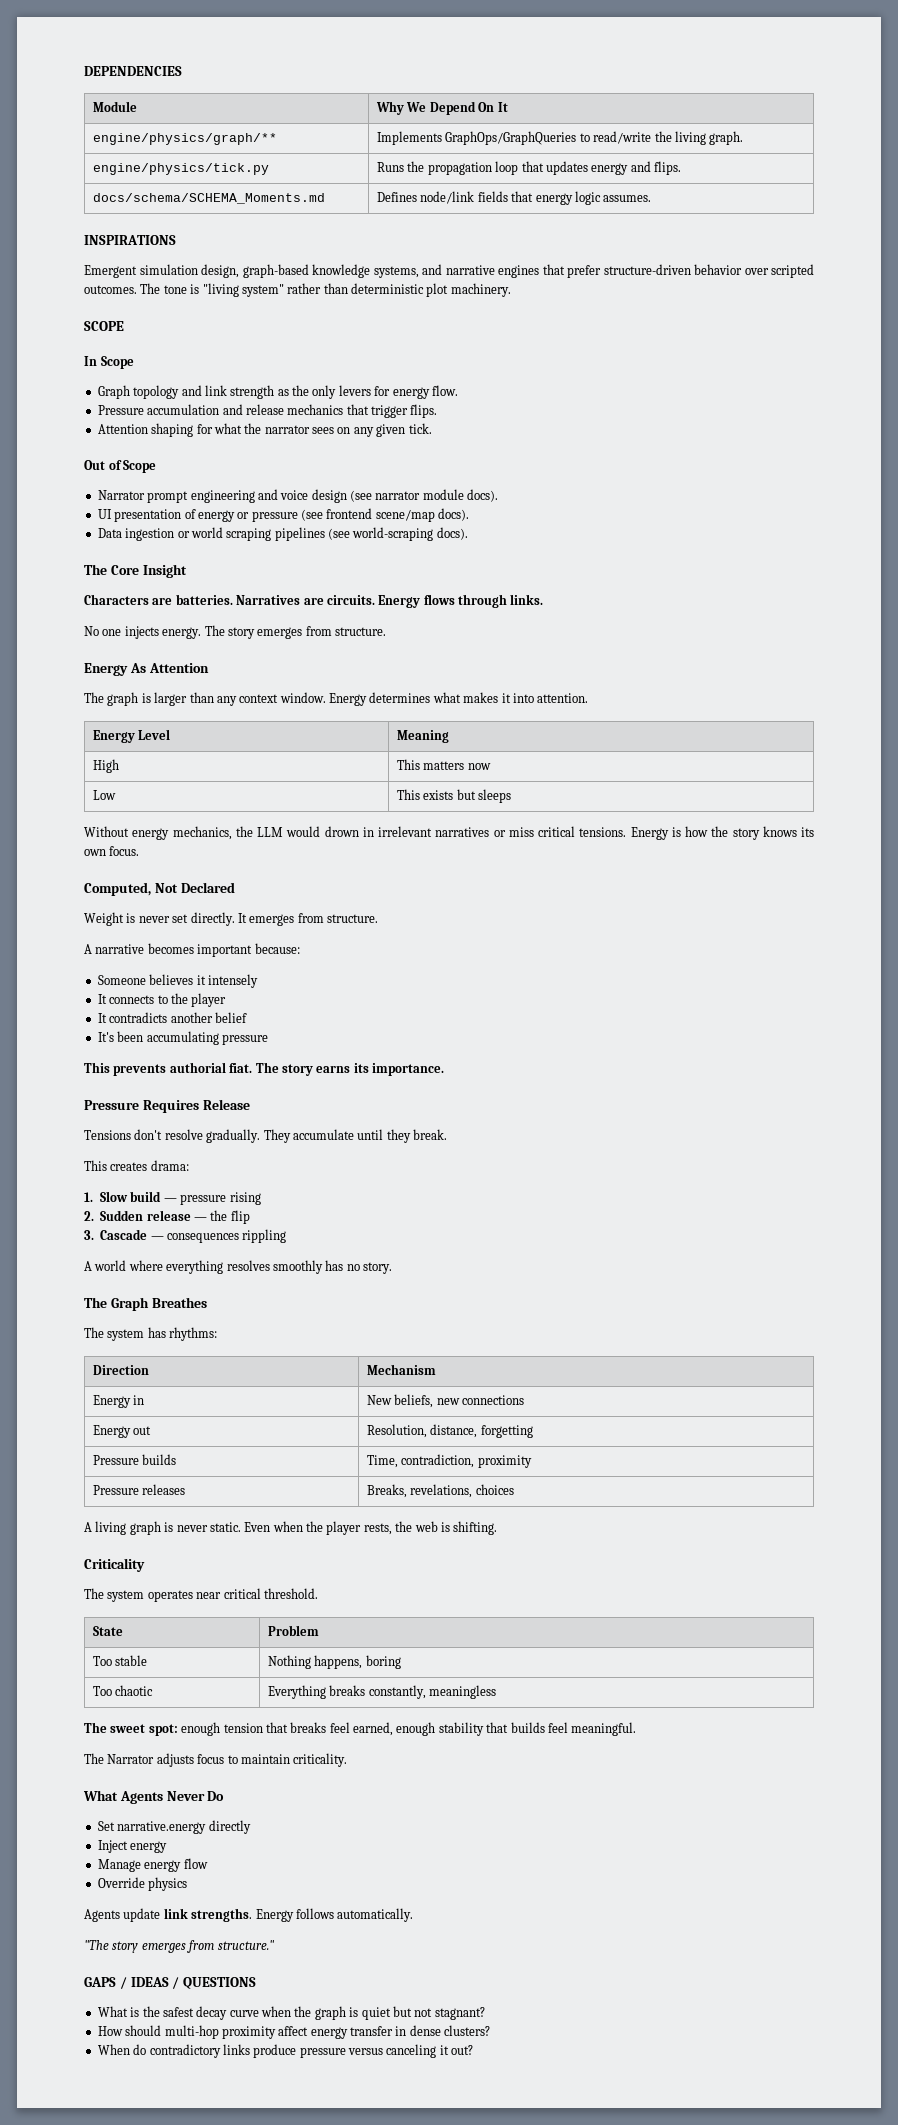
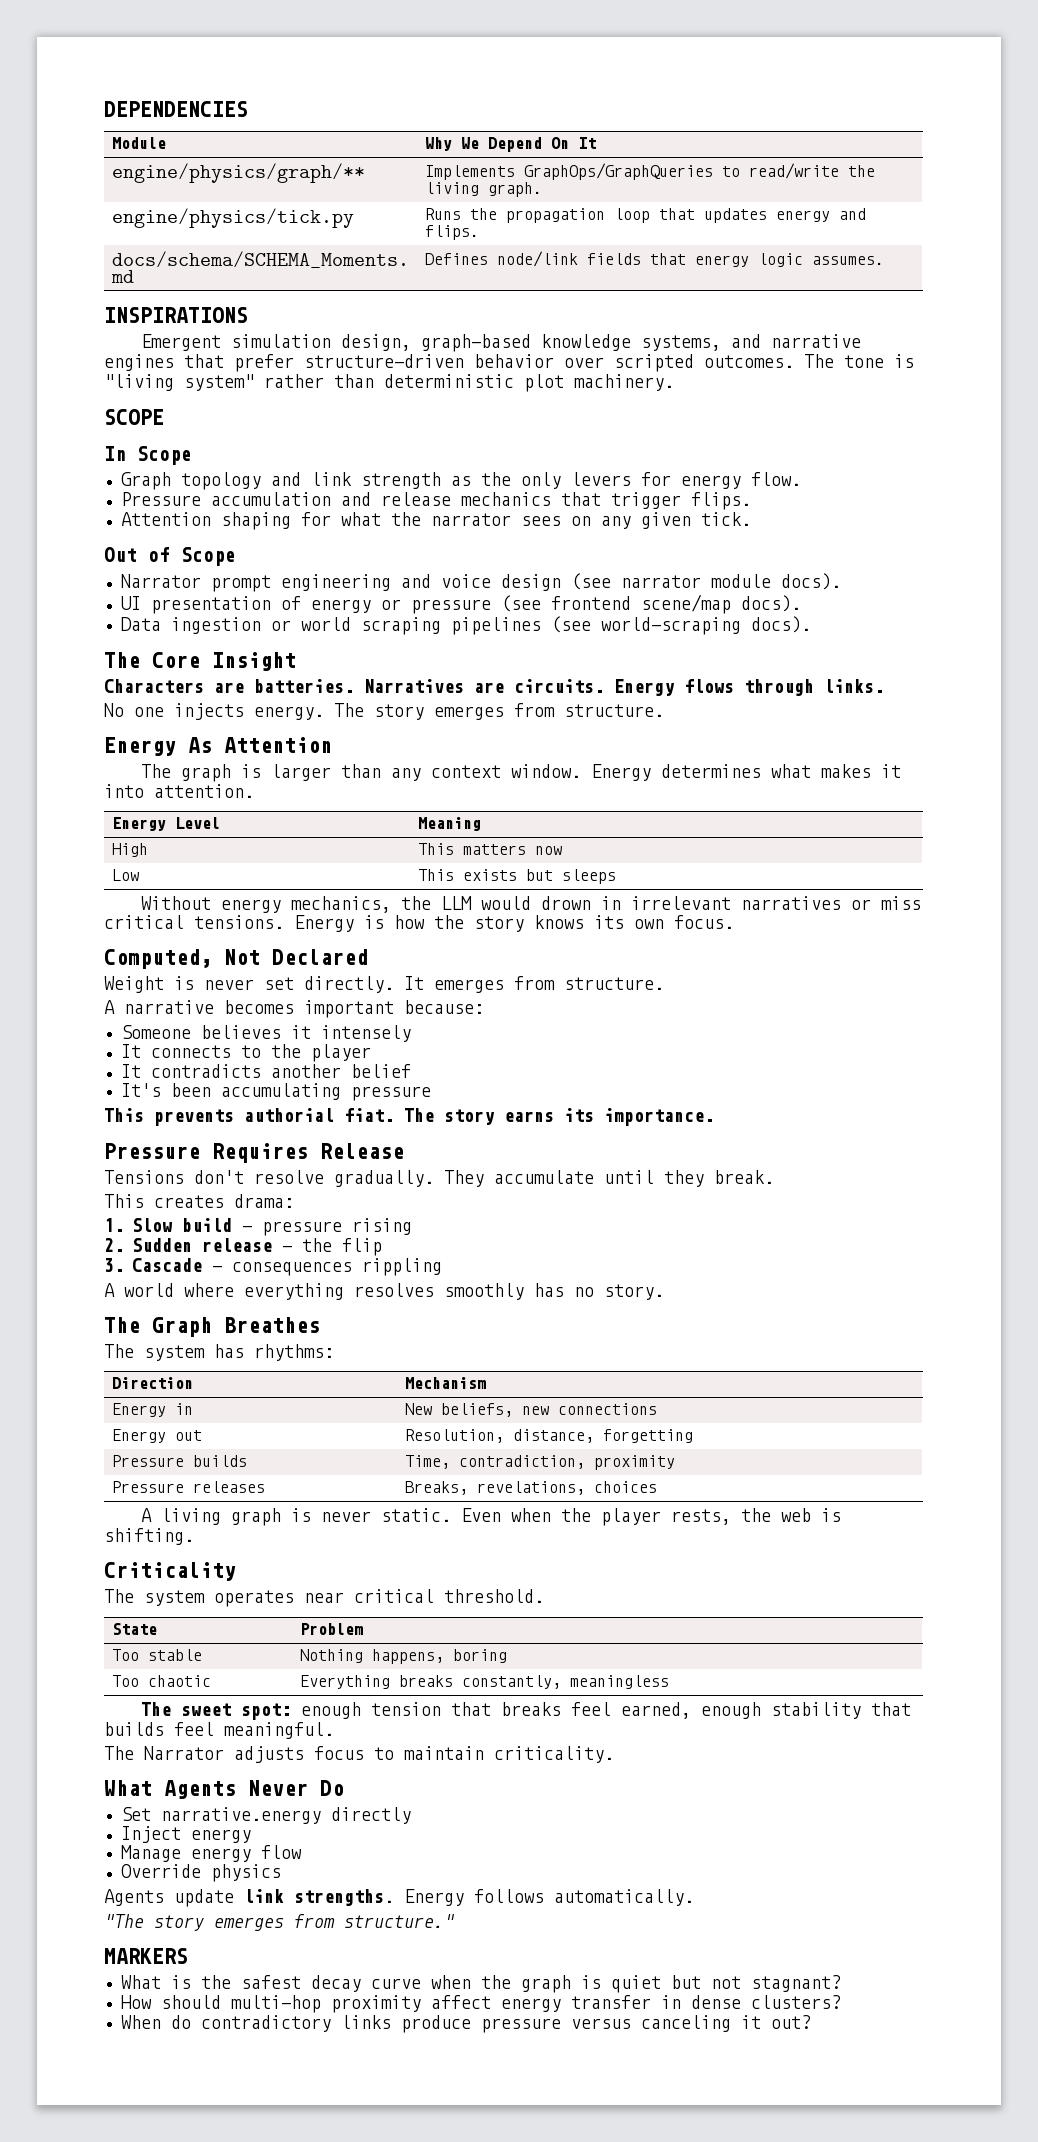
- GAPS / IDEAS / QUESTIONS
+ MARKERS

